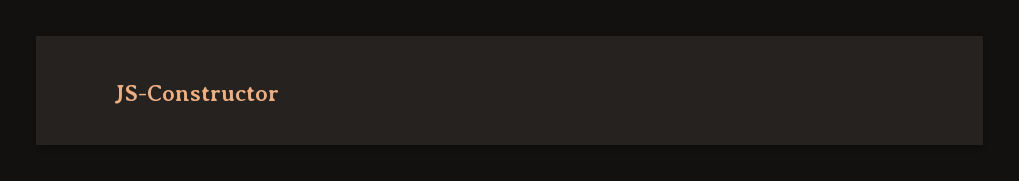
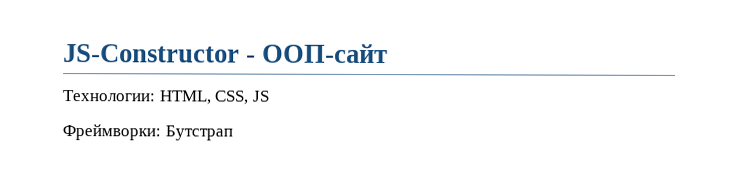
- JS-Constructor
+ JS-Constructor - ООП-сайт
+ Технологии: HTML, CSS, JS
+ Фреймворки: Бутстрап

